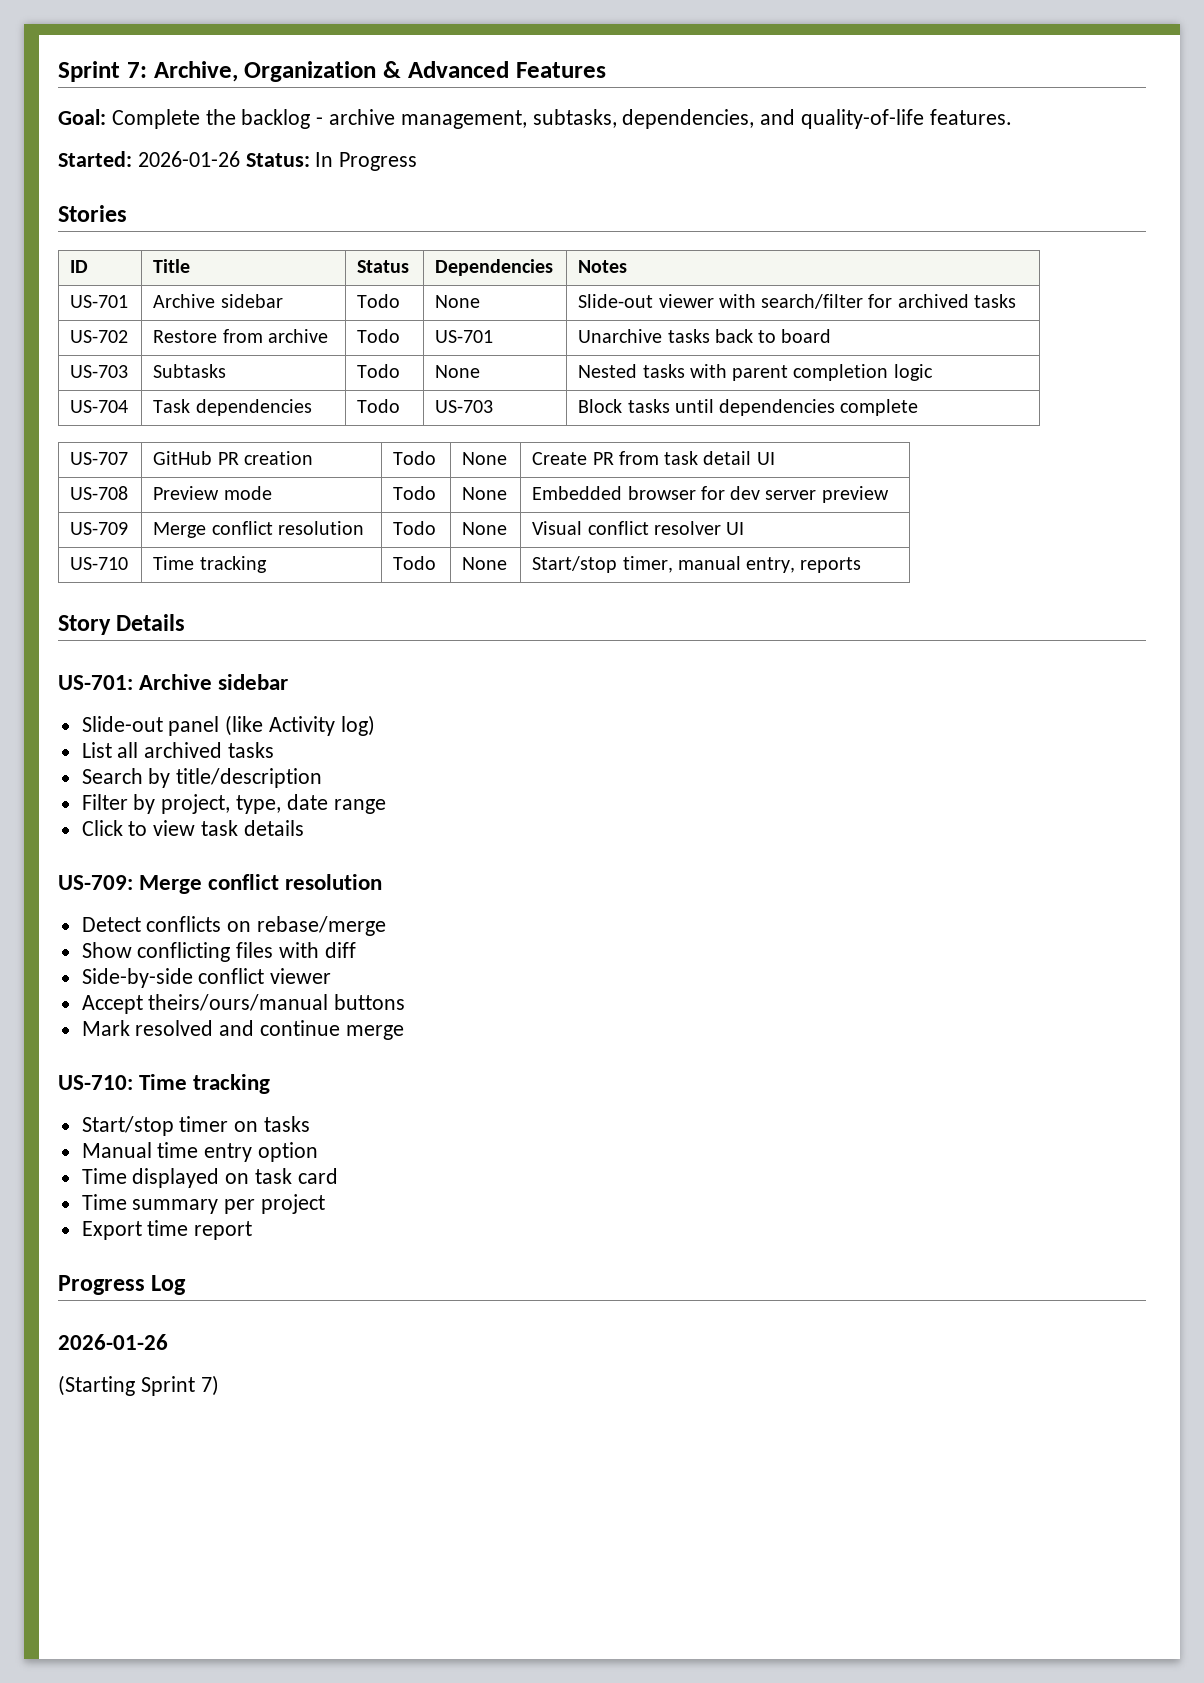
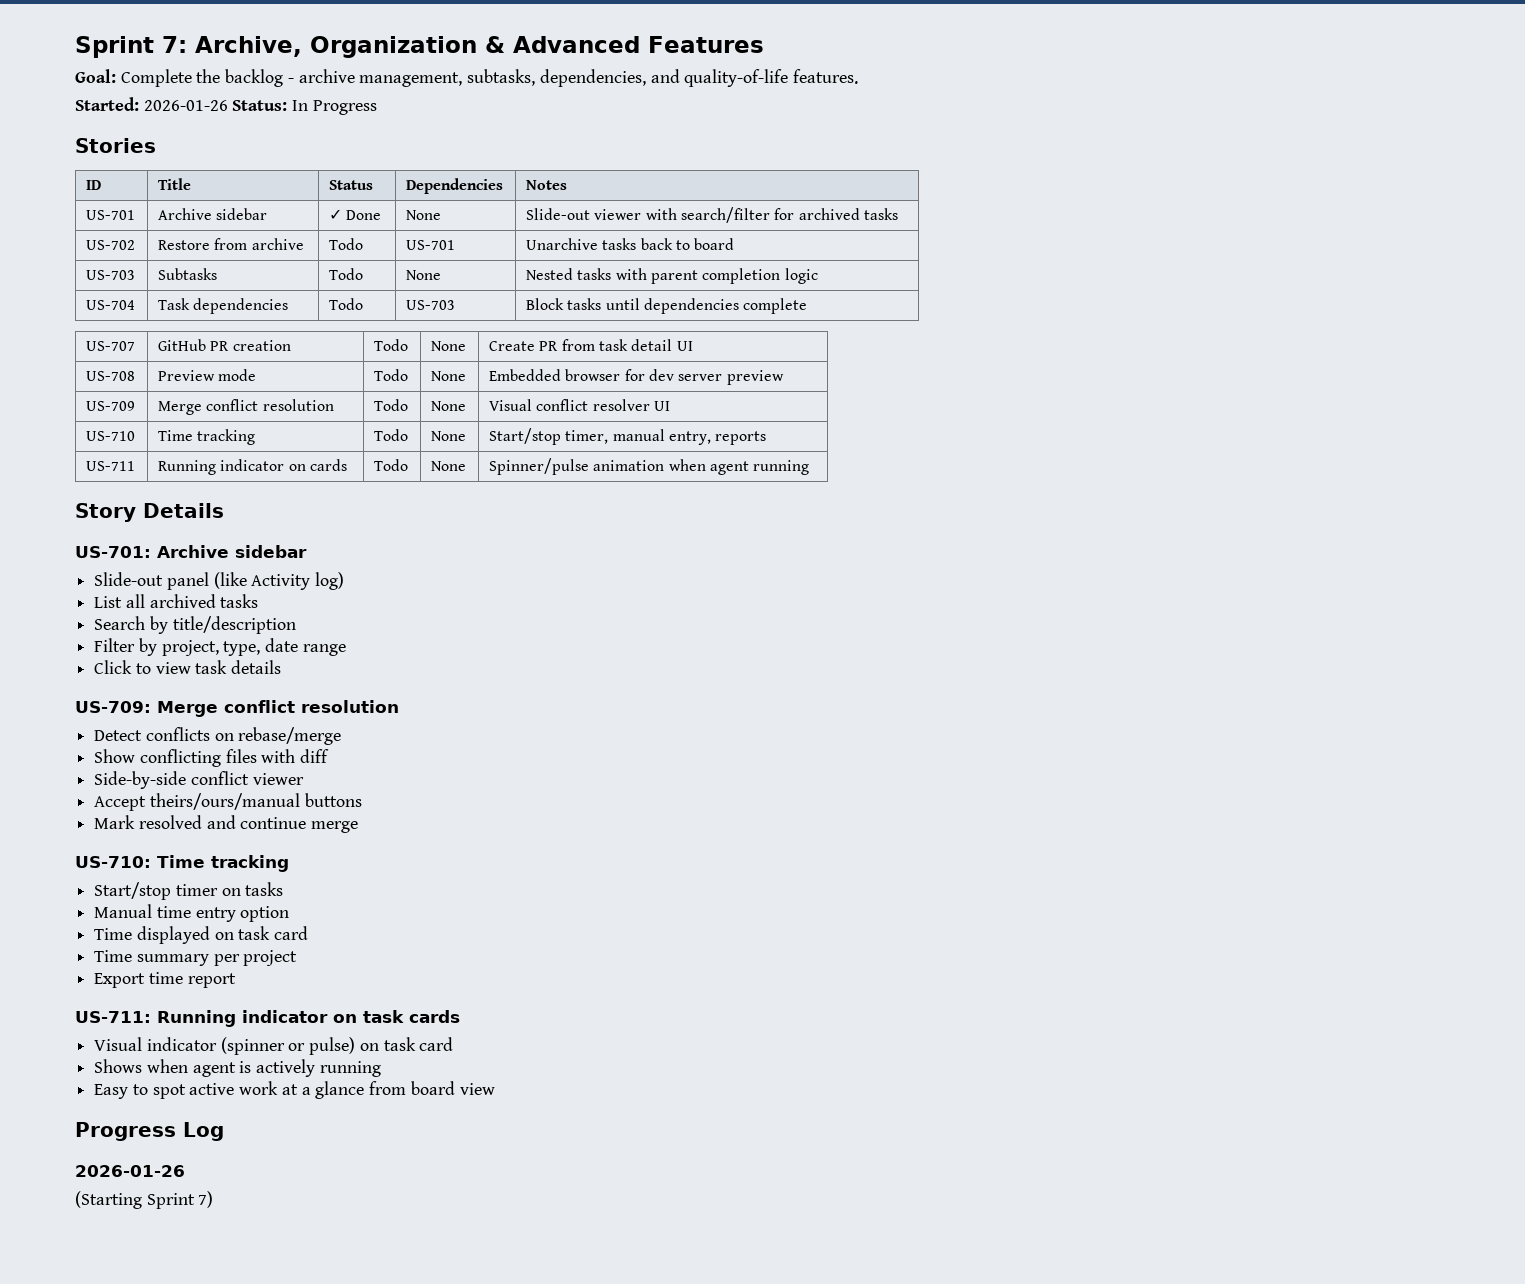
- US-701 | Archive sidebar | Todo | None | Slide-out viewer with search/filter for archived tasks
+ US-701 | Archive sidebar | ✓ Done | None | Slide-out viewer with search/filter for archived tasks
+ US-711 | Running indicator on cards | Todo | None | Spinner/pulse animation when agent running
+ US-711: Running indicator on task cards
+ Visual indicator (spinner or pulse) on task card
+ Shows when agent is actively running
+ Easy to spot active work at a glance from board view

